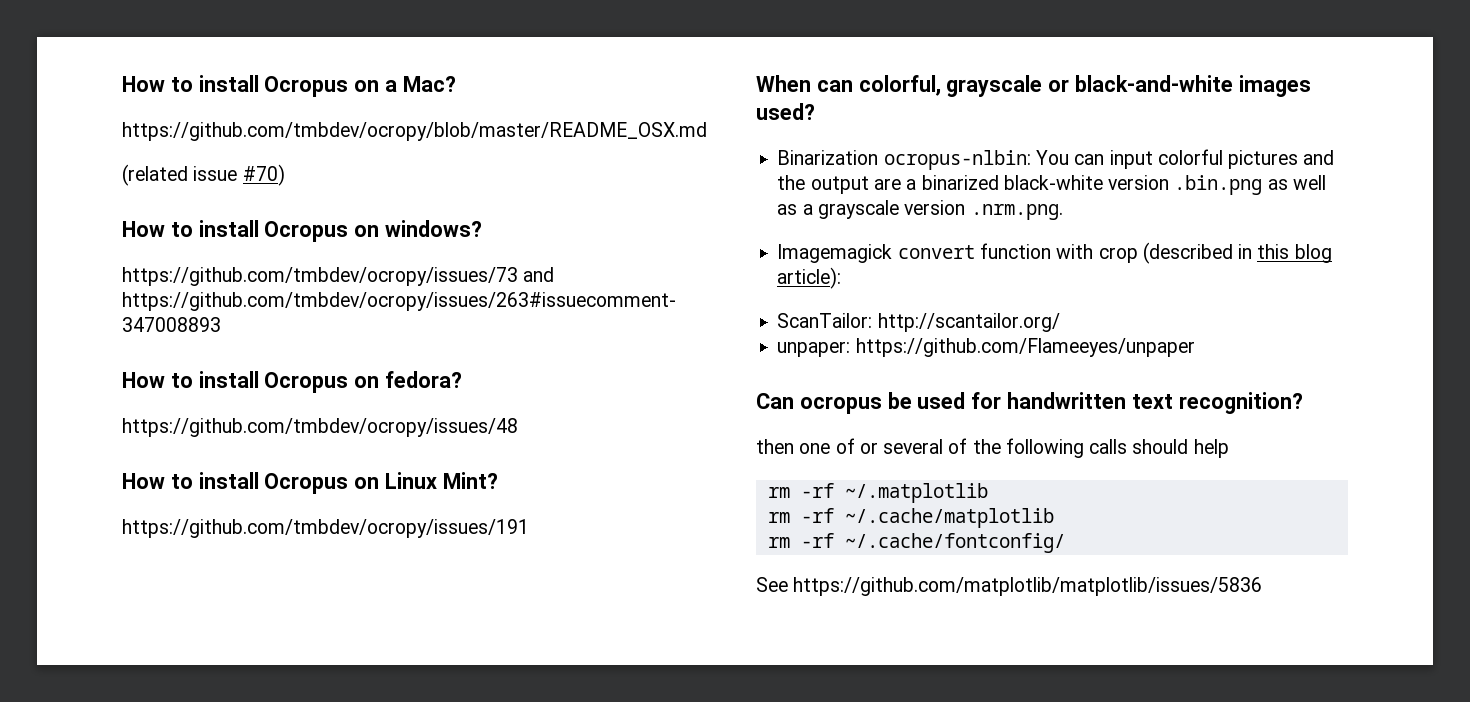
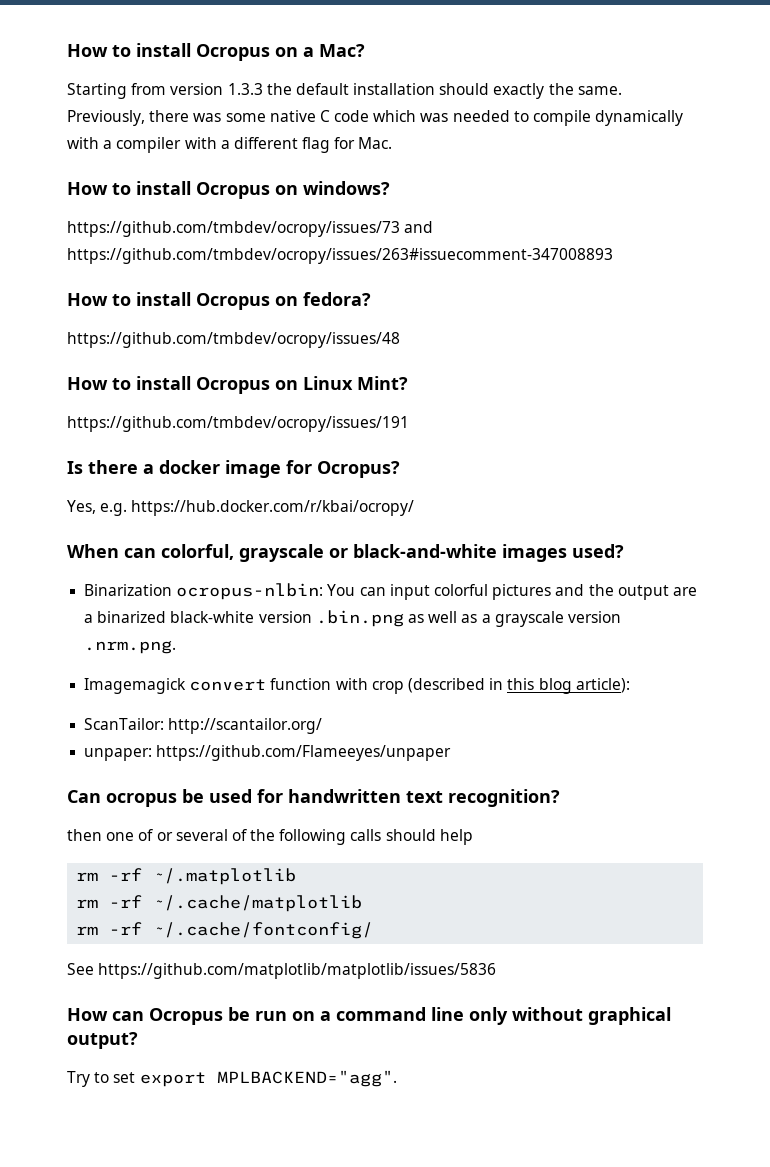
- https://github.com/tmbdev/ocropy/blob/master/README_OSX.md
- (related issue #70)
+ Starting from version 1.3.3 the default installation should exactly the same. Previously, there was some native C code which was needed to compile dynamically with a compiler with a different flag for Mac.
+ Is there a docker image for Ocropus?
+ Yes, e.g. https://hub.docker.com/r/kbai/ocropy/
+ How can Ocropus be run on a command line only without graphical output?
+ Try to set export MPLBACKEND="agg".

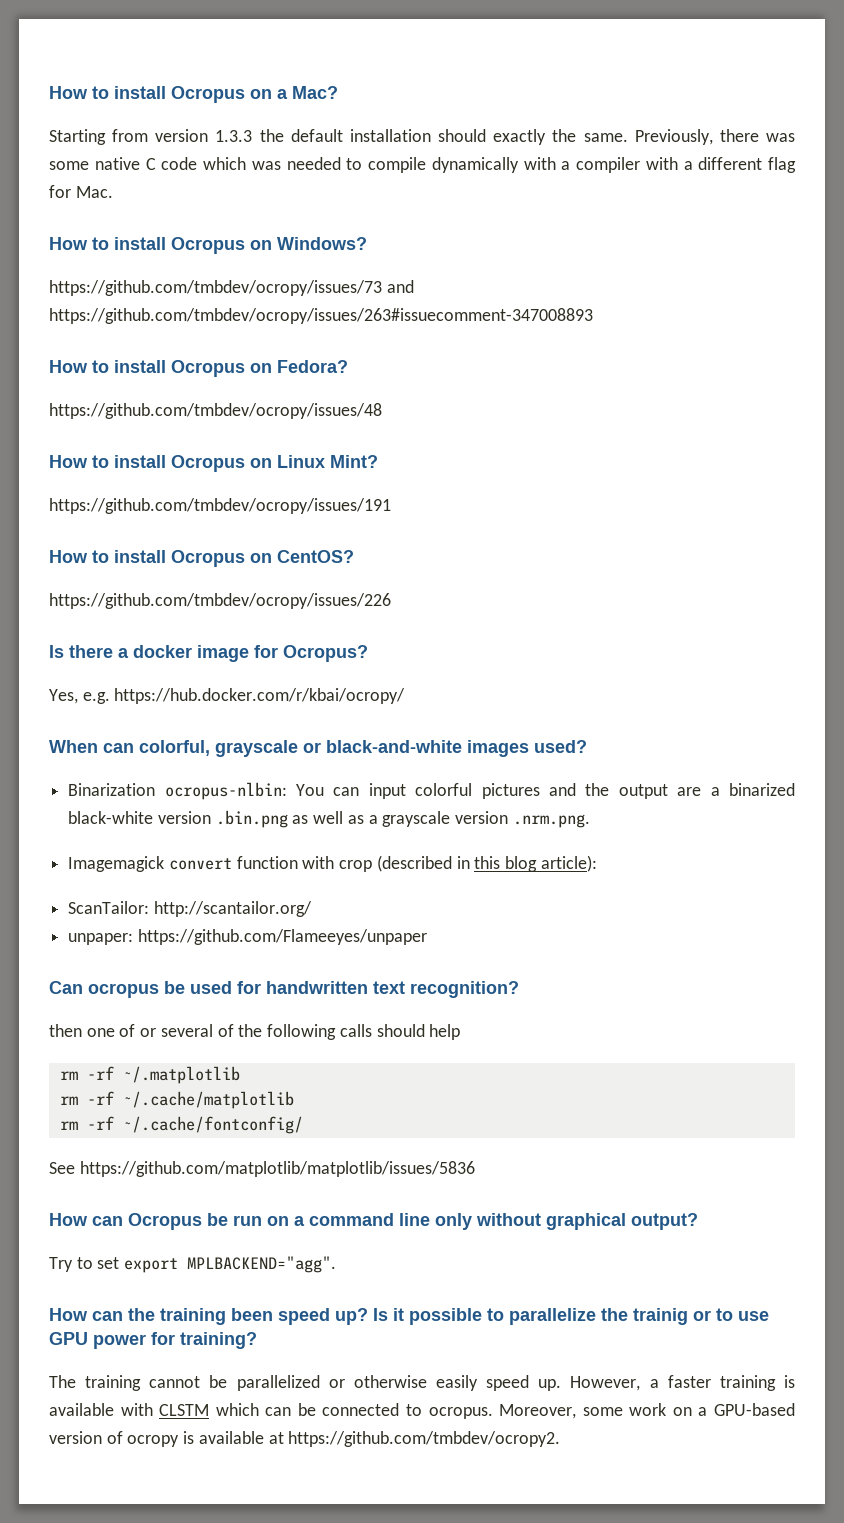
- How to install Ocropus on windows?
+ How to install Ocropus on Windows?
- How to install Ocropus on fedora?
+ How to install Ocropus on Fedora?
+ How to install Ocropus on CentOS?
+ https://github.com/tmbdev/ocropy/issues/226
+ How can the training been speed up? Is it possible to parallelize the trainig or to use GPU power for training?
+ The training cannot be parallelized or otherwise easily speed up. However, a faster training is available with CLSTM which can be connected to ocropus. Moreover, some work on a GPU-based version of ocropy is available at https://github.com/tmbdev/ocropy2.

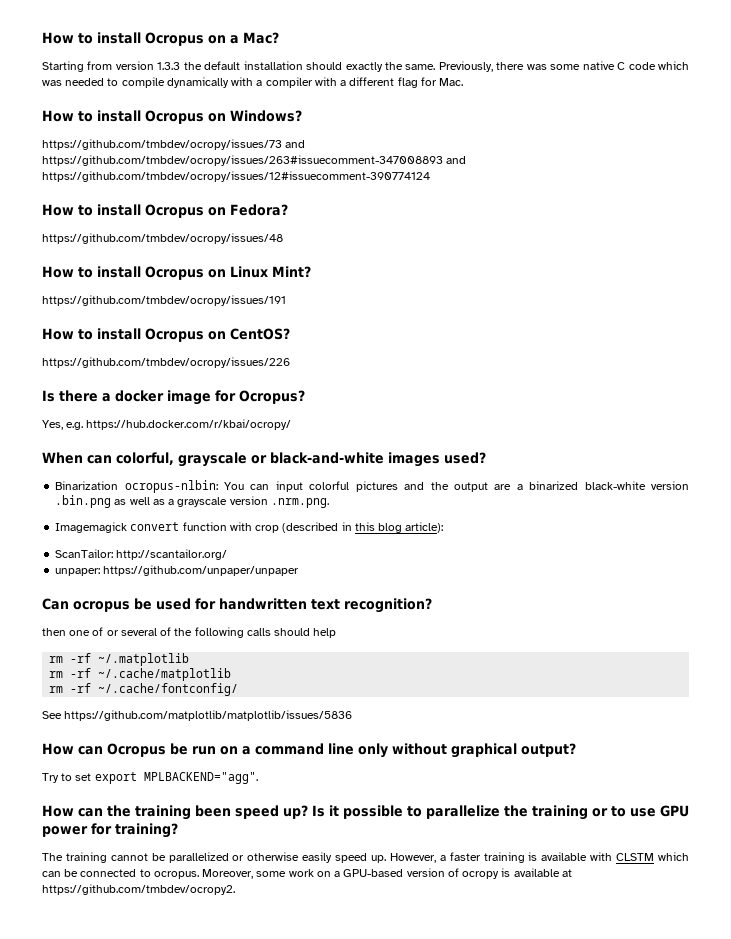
- https://github.com/tmbdev/ocropy/issues/73 and https://github.com/tmbdev/ocropy/issues/263#issuecomment-347008893
+ https://github.com/tmbdev/ocropy/issues/73 and https://github.com/tmbdev/ocropy/issues/263#issuecomment-347008893 and https://github.com/tmbdev/ocropy/issues/12#issuecomment-390774124
- unpaper: https://github.com/Flameeyes/unpaper
+ unpaper: https://github.com/unpaper/unpaper
- Is it possible to parallelize the trainig or to use GPU power for training?
+ Is it possible to parallelize the training or to use GPU power for training?

